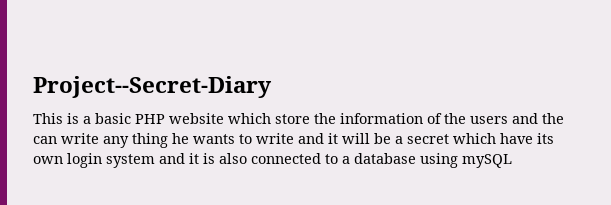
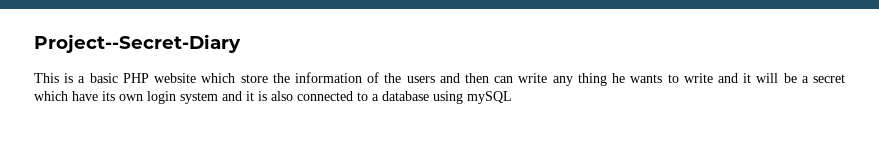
- This is a basic PHP website which store the information of the users and the can write any thing he wants to write and it will be a secret which have its own login system and it is also connected to a database using mySQL
+ This is a basic PHP website which store the information of the users and then can write any thing he wants to write and it will be a secret which have its own login system and it is also connected to a database using mySQL

